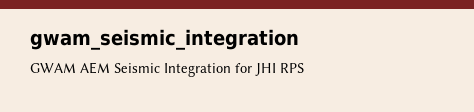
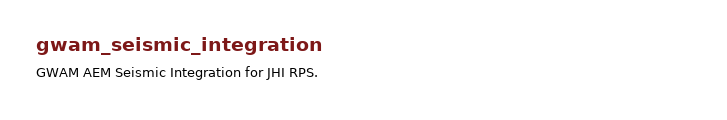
- GWAM AEM Seismic Integration for JHI RPS
+ GWAM AEM Seismic Integration for JHI RPS.

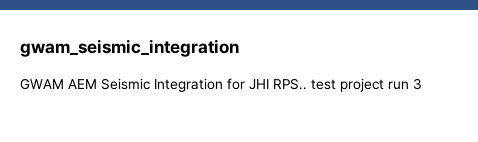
- GWAM AEM Seismic Integration for JHI RPS.
+ GWAM AEM Seismic Integration for JHI RPS.. test project run 3

